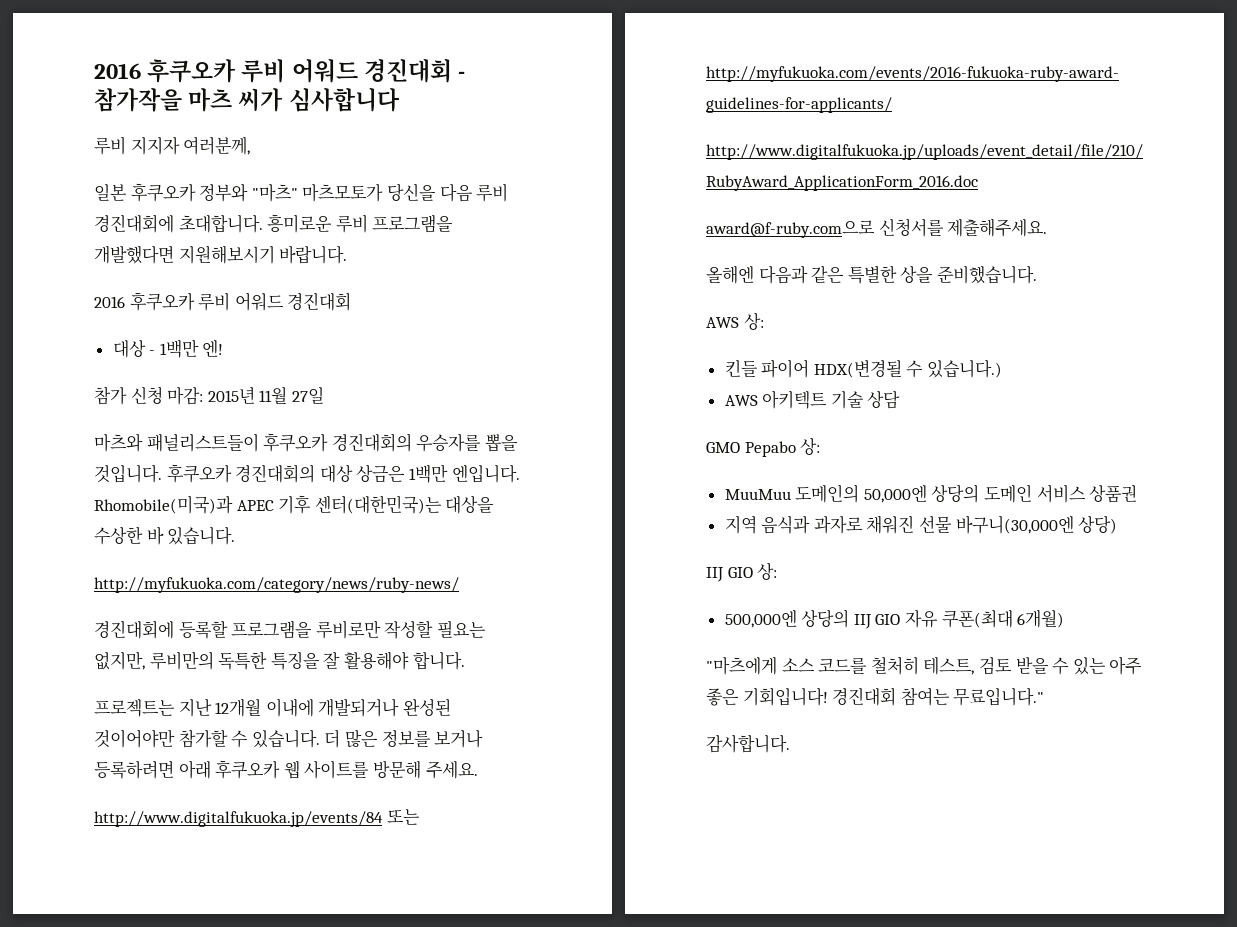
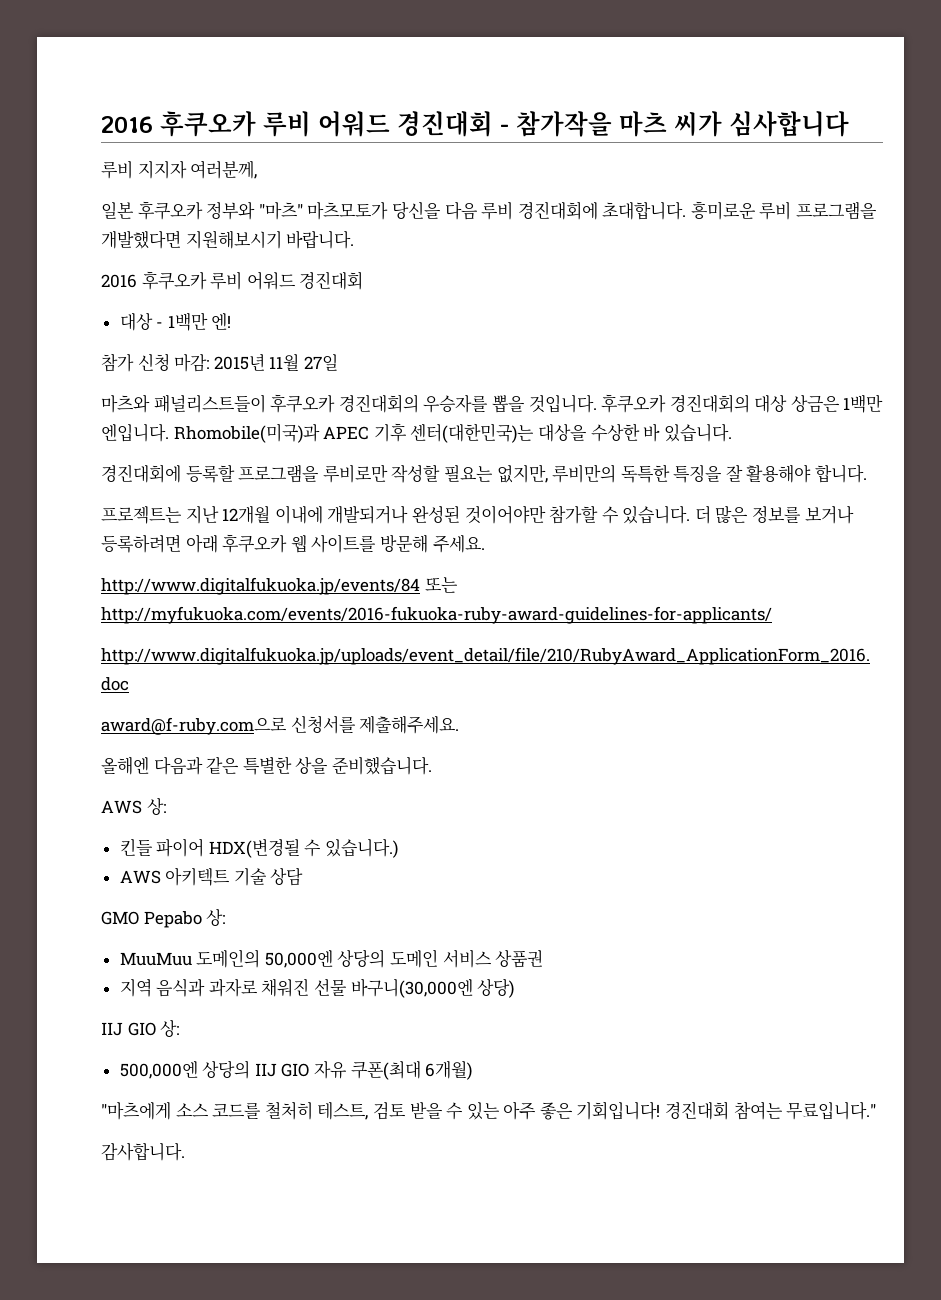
- http://myfukuoka.com/category/news/ruby-news/

